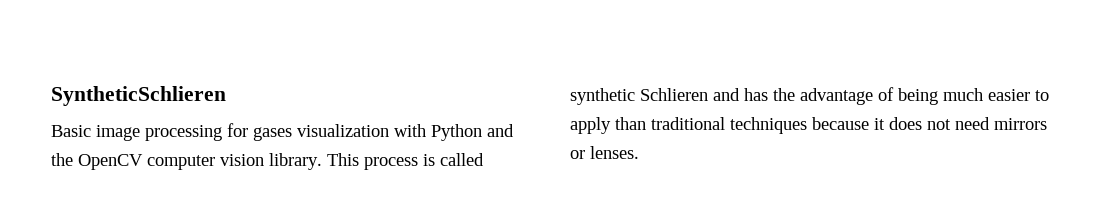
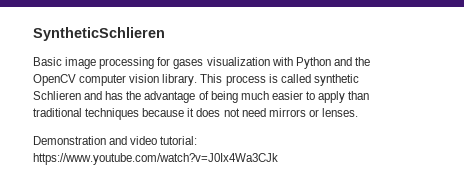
+ Demonstration and video tutorial: https://www.youtube.com/watch?v=J0Ix4Wa3CJk

